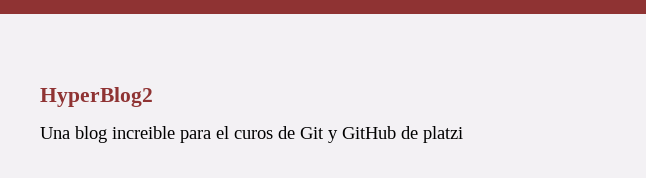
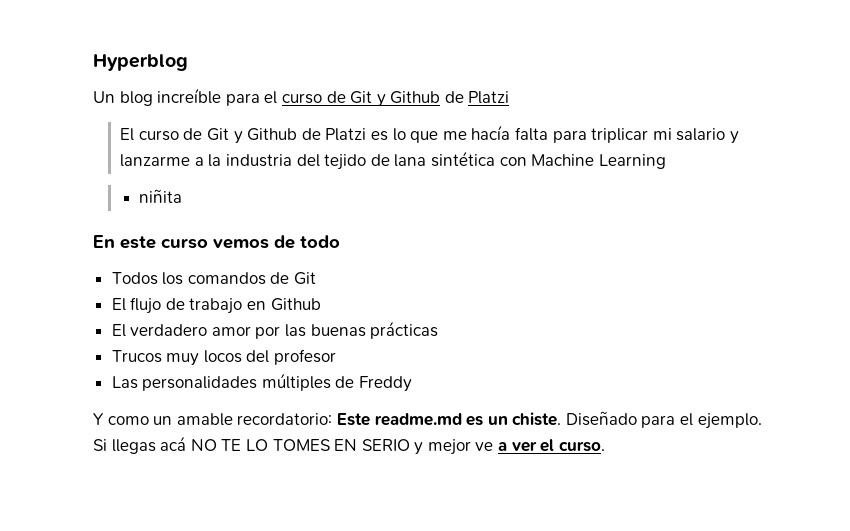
- HyperBlog2
- Una blog increible para el curos de Git y GitHub de platzi
+ Hyperblog
+ Un blog increíble para el curso de Git y Github de Platzi
+ El curso de Git y Github de Platzi es lo que me hacía falta para triplicar mi salario y lanzarme a la industria del tejido de lana sintética con Machine Learning
+ niñita
+ En este curso vemos de todo
+ Todos los comandos de Git
+ El flujo de trabajo en Github
+ El verdadero amor por las buenas prácticas
+ Trucos muy locos del profesor
+ Las personalidades múltiples de Freddy
+ Y como un amable recordatorio: Este readme.md es un chiste. Diseñado para el ejemplo. Si llegas acá NO TE LO TOMES EN SERIO y mejor ve a ver el curso.

